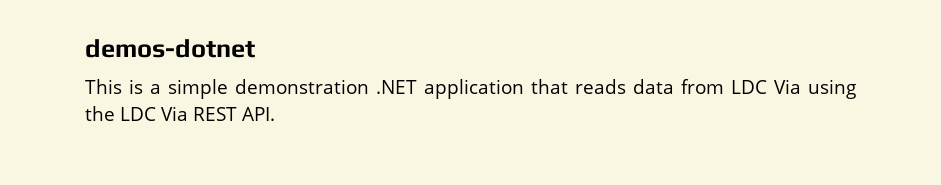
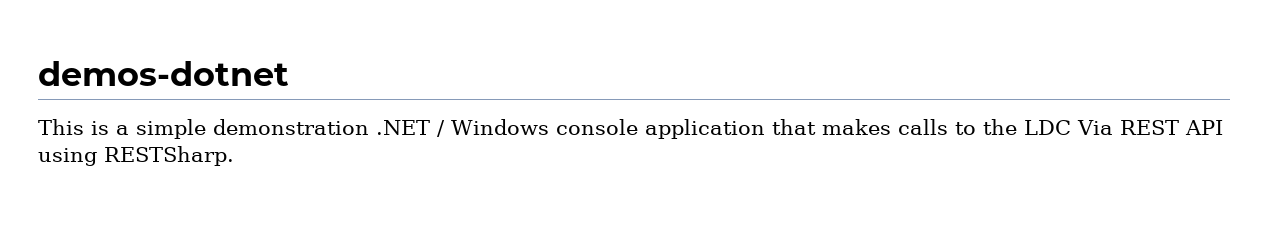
- This is a simple demonstration .NET application that reads data from LDC Via using the LDC Via REST API.
+ This is a simple demonstration .NET / Windows console application that makes calls to the LDC Via REST API using RESTSharp.

